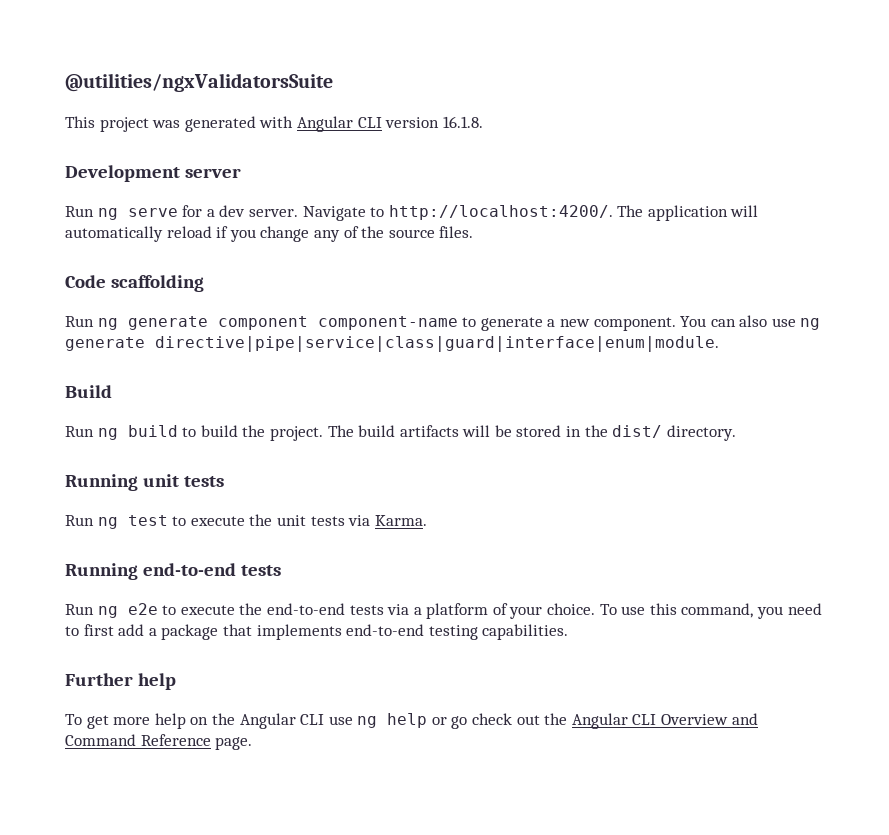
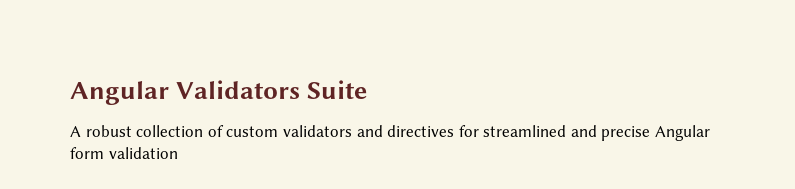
- @utilities/ngxValidatorsSuite
- This project was generated with Angular CLI version 16.1.8.
- Development server
- Run ng serve for a dev server. Navigate to http://localhost:4200/. The application will automatically reload if you change any of the source files.
- Code scaffolding
- Run ng generate component component-name to generate a new component. You can also use ng generate directive|pipe|service|class|guard|interface|enum|module.
- Build
- Run ng build to build the project. The build artifacts will be stored in the dist/ directory.
- Running unit tests
- Run ng test to execute the unit tests via Karma.
- Running end-to-end tests
- Run ng e2e to execute the end-to-end tests via a platform of your choice. To use this command, you need to first add a package that implements end-to-end testing capabilities.
- Further help
- To get more help on the Angular CLI use ng help or go check out the Angular CLI Overview and Command Reference page.
+ Angular Validators Suite
+ A robust collection of custom validators and directives for streamlined and precise Angular form validation

